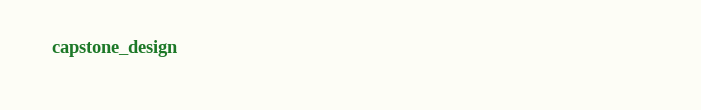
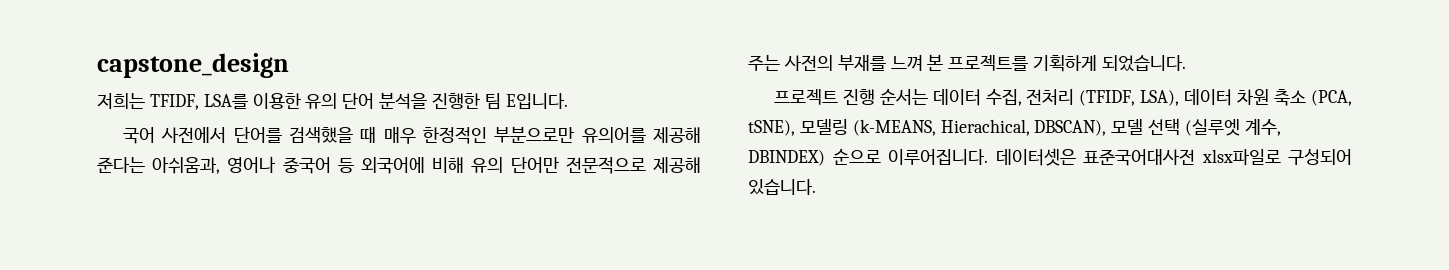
+ 저희는 TFIDF, LSA를 이용한 유의 단어 분석을 진행한 팀 E입니다.
+ 국어 사전에서 단어를 검색했을 때 매우 한정적인 부분으로만 유의어를 제공해 준다는 아쉬움과, 영어나 중국어 등 외국어에 비해 유의 단어만 전문적으로 제공해 주는 사전의 부재를 느껴 본 프로젝트를 기획하게 되었습니다.
+ 프로젝트 진행 순서는 데이터 수집, 전처리 (TFIDF, LSA), 데이터 차원 축소 (PCA, tSNE), 모델링 (k-MEANS, Hierachical, DBSCAN), 모델 선택 (실루엣 계수, DBINDEX) 순으로 이루어집니다. 데이터셋은 표준국어대사전 xlsx파일로 구성되어 있습니다.

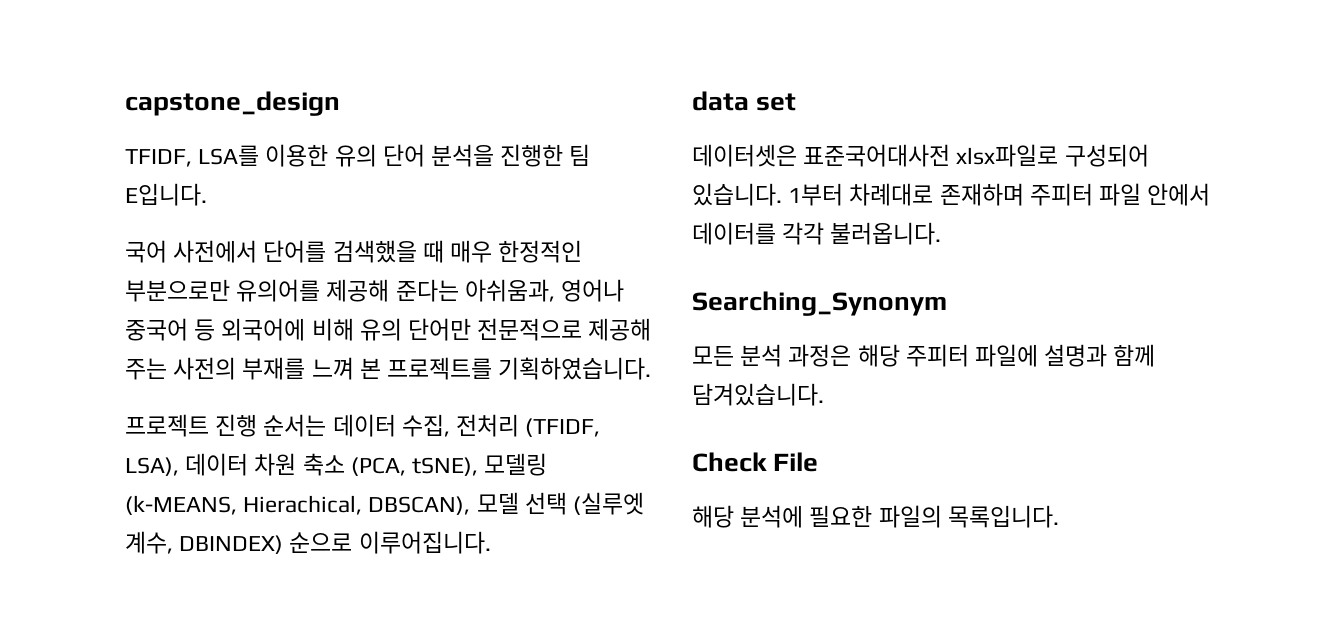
- 저희는 TFIDF, LSA를 이용한 유의 단어 분석을 진행한 팀 E입니다.
+ TFIDF, LSA를 이용한 유의 단어 분석을 진행한 팀 E입니다.
- 국어 사전에서 단어를 검색했을 때 매우 한정적인 부분으로만 유의어를 제공해 준다는 아쉬움과, 영어나 중국어 등 외국어에 비해 유의 단어만 전문적으로 제공해 주는 사전의 부재를 느껴 본 프로젝트를 기획하게 되었습니다.
+ 국어 사전에서 단어를 검색했을 때 매우 한정적인 부분으로만 유의어를 제공해 준다는 아쉬움과, 영어나 중국어 등 외국어에 비해 유의 단어만 전문적으로 제공해 주는 사전의 부재를 느껴 본 프로젝트를 기획하였습니다.
- 프로젝트 진행 순서는 데이터 수집, 전처리 (TFIDF, LSA), 데이터 차원 축소 (PCA, tSNE), 모델링 (k-MEANS, Hierachical, DBSCAN), 모델 선택 (실루엣 계수, DBINDEX) 순으로 이루어집니다. 데이터셋은 표준국어대사전 xlsx파일로 구성되어 있습니다.
+ 프로젝트 진행 순서는 데이터 수집, 전처리 (TFIDF, LSA), 데이터 차원 축소 (PCA, tSNE), 모델링 (k-MEANS, Hierachical, DBSCAN), 모델 선택 (실루엣 계수, DBINDEX) 순으로 이루어집니다.
+ data set
+ 데이터셋은 표준국어대사전 xlsx파일로 구성되어 있습니다.
+ 1부터 차례대로 존재하며 주피터 파일 안에서 데이터를 각각 불러옵니다.
+ Searching_Synonym
+ 모든 분석 과정은 해당 주피터 파일에 설명과 함께 담겨있습니다.
+ Check File
+ 해당 분석에 필요한 파일의 목록입니다.

